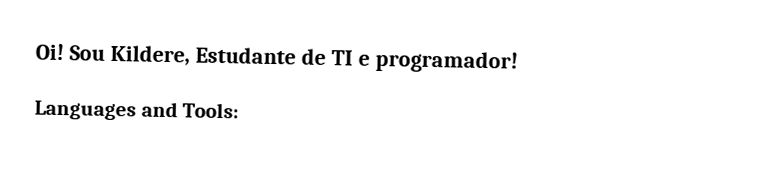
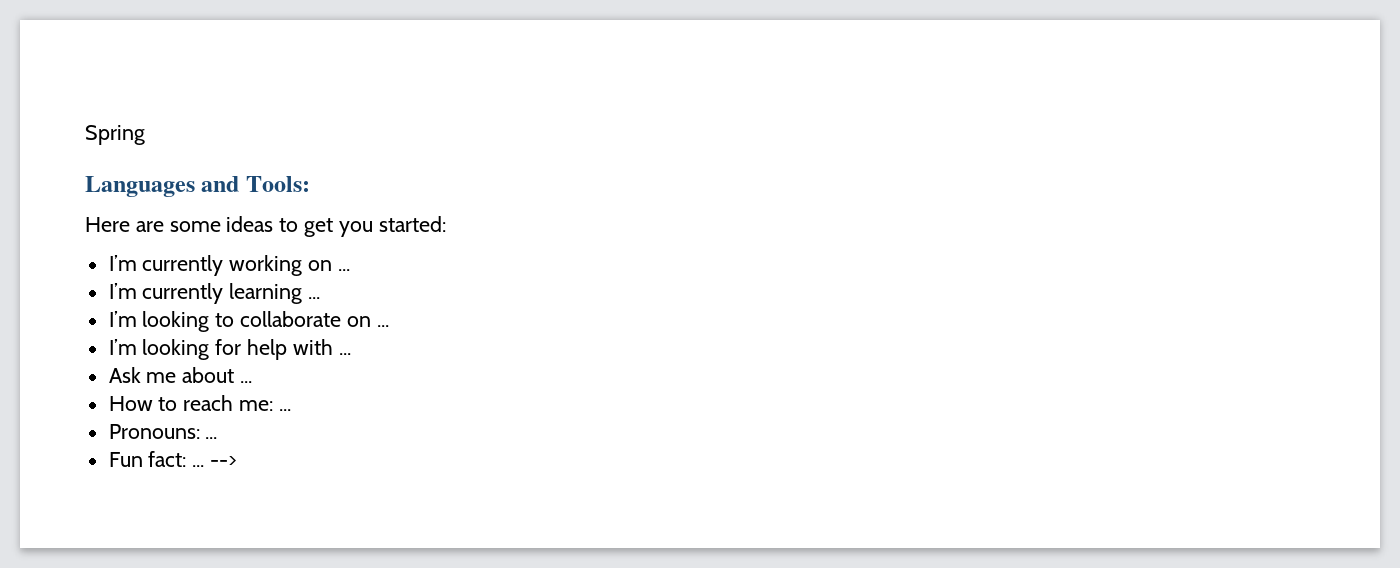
- Oi! Sou Kildere, Estudante de TI e programador!
+ Spring
  Languages and Tools:
+ Here are some ideas to get you started:
+ I’m currently working on ...
+ I’m currently learning ...
+ I’m looking to collaborate on ...
+ I’m looking for help with ...
+ Ask me about ...
+ How to reach me: ...
+ Pronouns: ...
+ Fun fact: ... -->

